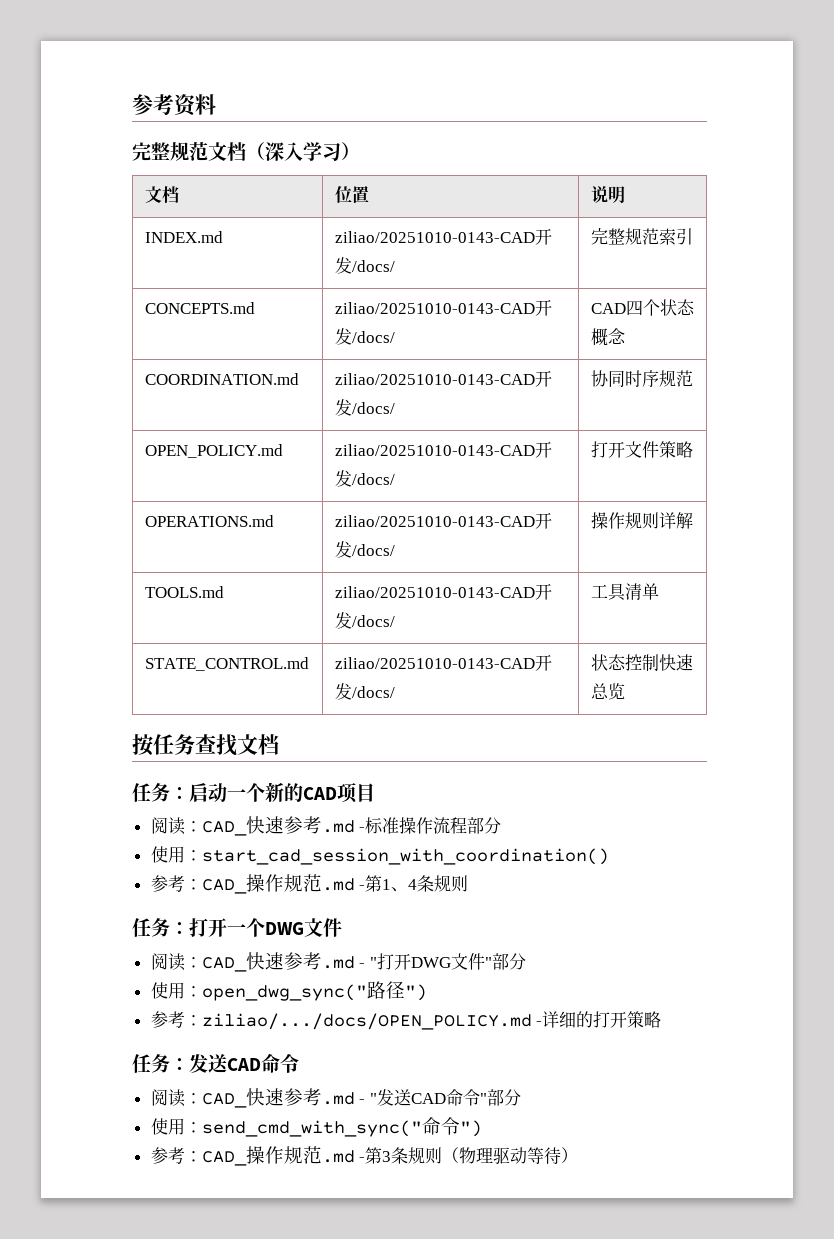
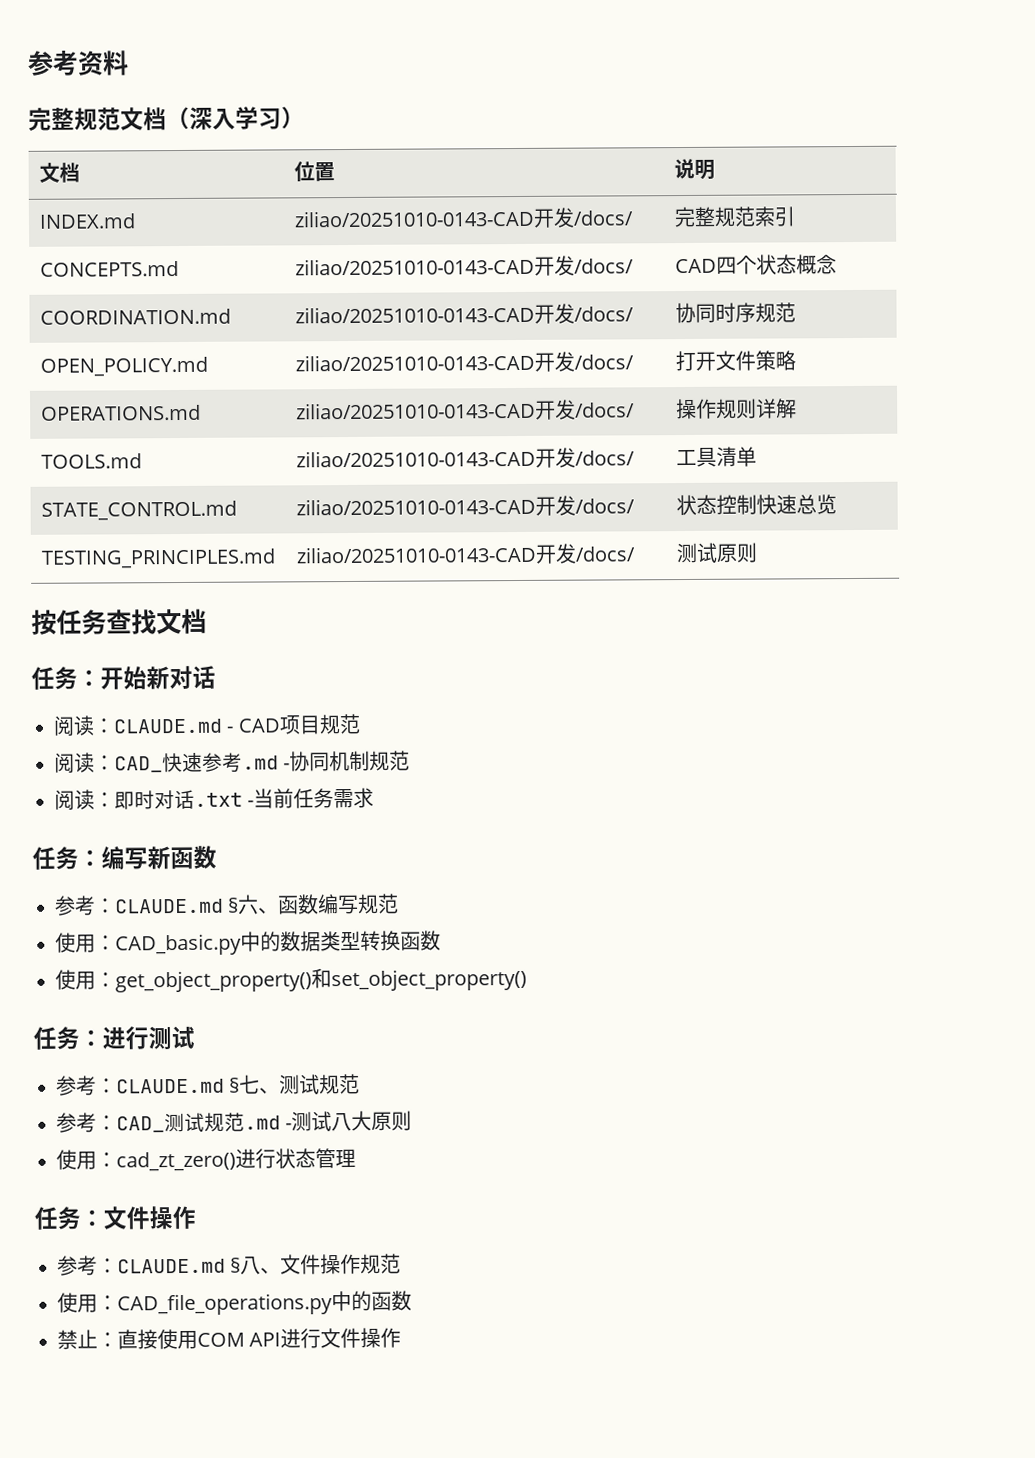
+ TESTING_PRINCIPLES.md | ziliao/20251010-0143-CAD开发/docs/ | 测试原则
- 任务：启动一个新的CAD项目
- 阅读：CAD_快速参考.md -标准操作流程部分
- 使用：start_cad_session_with_coordination()
- 参考：CAD_操作规范.md -第1、4条规则
- 任务：打开一个DWG文件
- 阅读：CAD_快速参考.md - "打开DWG文件"部分
- 使用：open_dwg_sync("路径")
- 参考：ziliao/.../docs/OPEN_POLICY.md -详细的打开策略
- 任务：发送CAD命令
- 阅读：CAD_快速参考.md - "发送CAD命令"部分
- 使用：send_cmd_with_sync("命令")
- 参考：CAD_操作规范.md -第3条规则（物理驱动等待）
+ 任务：开始新对话
+ 阅读：CLAUDE.md - CAD项目规范
+ 阅读：CAD_快速参考.md -协同机制规范
+ 阅读：即时对话.txt -当前任务需求
+ 任务：编写新函数
+ 参考：CLAUDE.md §六、函数编写规范
+ 使用：CAD_basic.py中的数据类型转换函数
+ 使用：get_object_property()和set_object_property()
+ 任务：进行测试
+ 参考：CLAUDE.md §七、测试规范
+ 参考：CAD_测试规范.md -测试八大原则
+ 使用：cad_zt_zero()进行状态管理
+ 任务：文件操作
+ 参考：CLAUDE.md §八、文件操作规范
+ 使用：CAD_file_operations.py中的函数
+ 禁止：直接使用COM API进行文件操作

